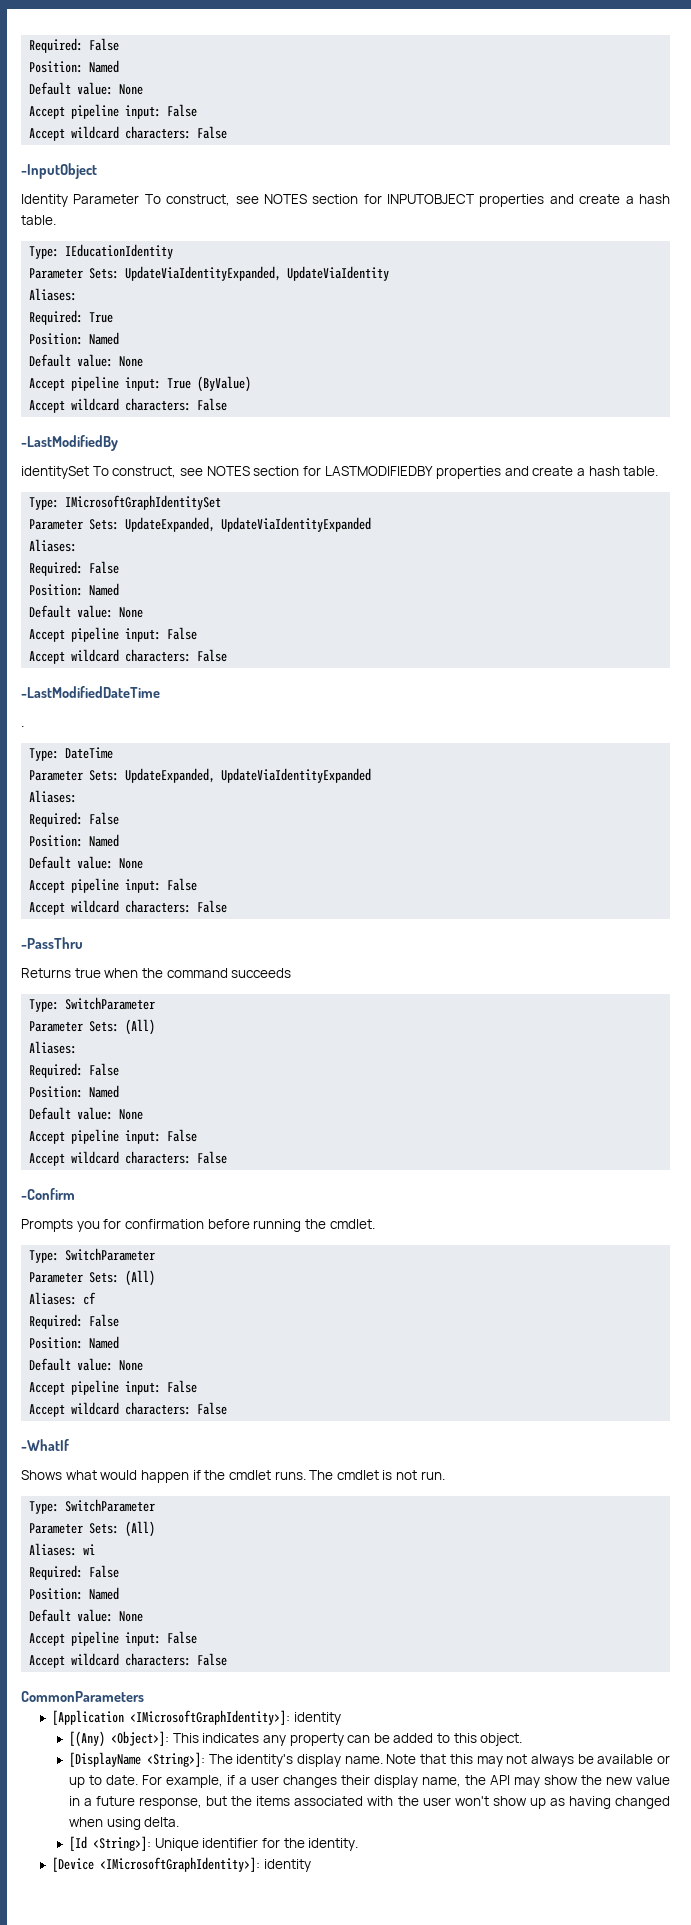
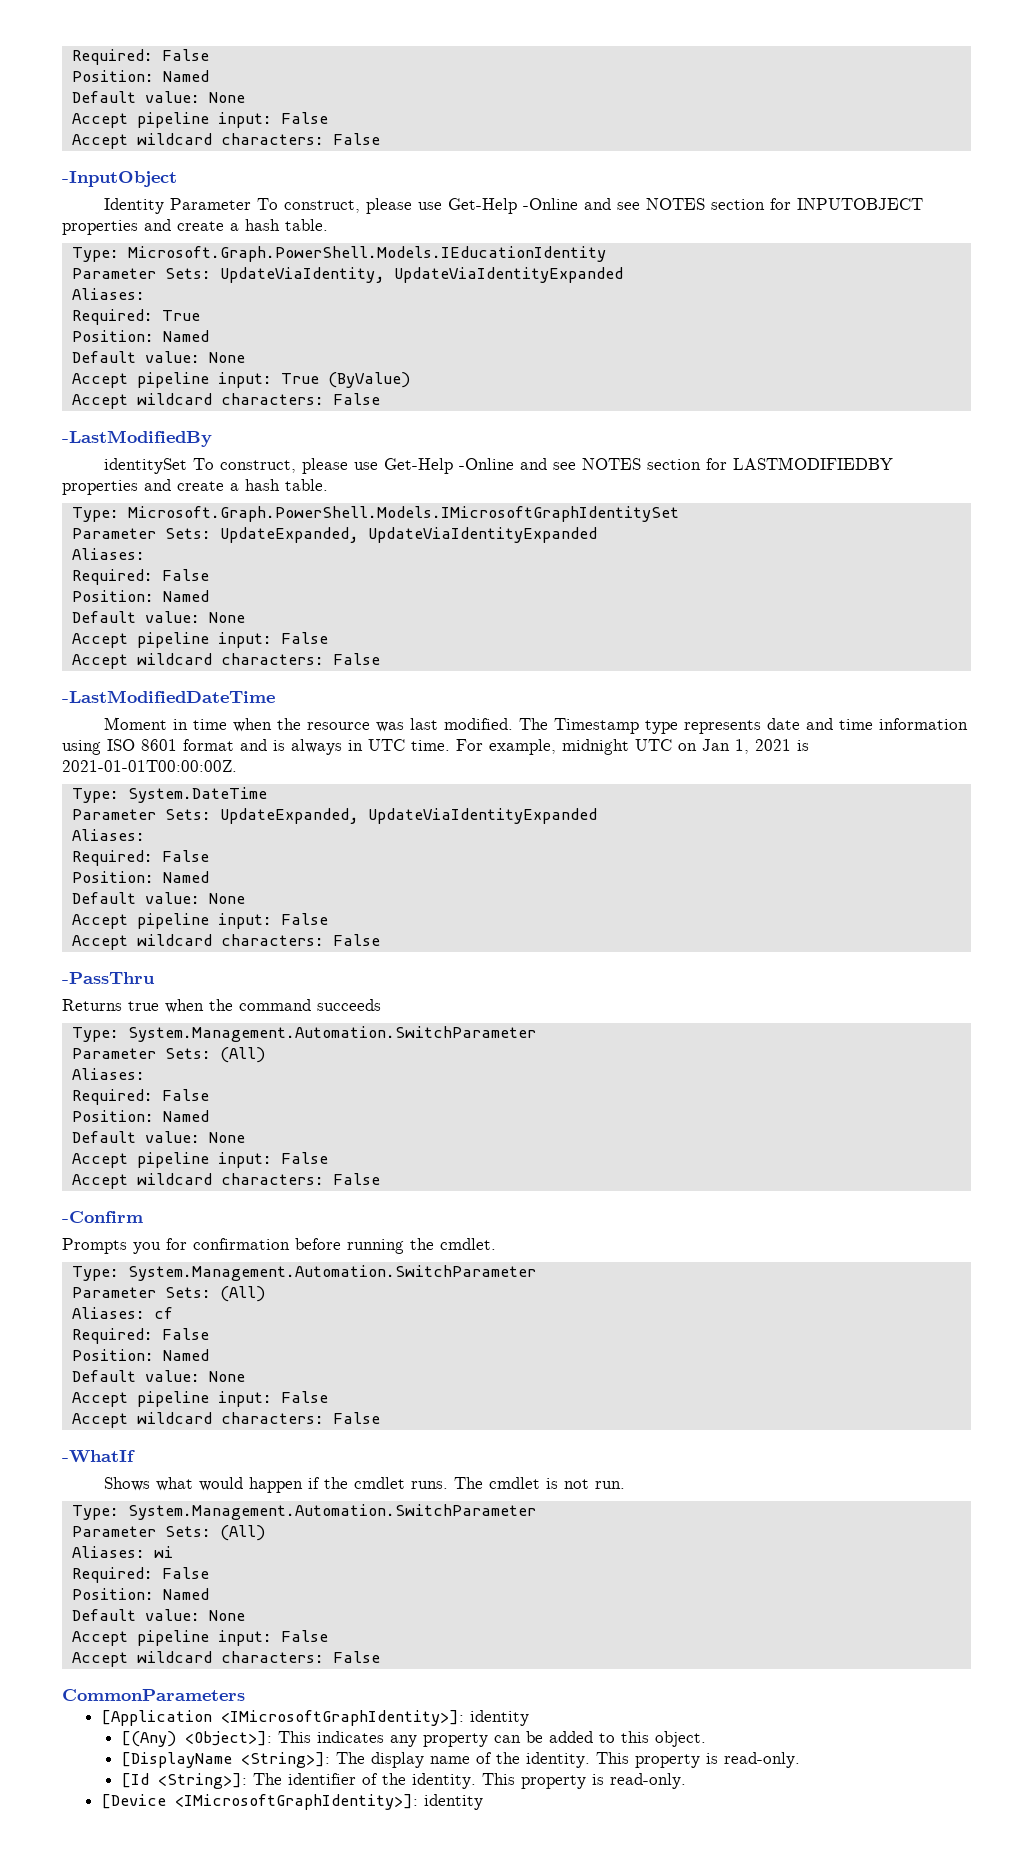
- Identity Parameter To construct, see NOTES section for INPUTOBJECT properties and create a hash table.
+ Identity Parameter To construct, please use Get-Help -Online and see NOTES section for INPUTOBJECT properties and create a hash table.
- Type: IEducationIdentity
- Parameter Sets: UpdateViaIdentityExpanded, UpdateViaIdentity
+ Type: Microsoft.Graph.PowerShell.Models.IEducationIdentity
+ Parameter Sets: UpdateViaIdentity, UpdateViaIdentityExpanded
- identitySet To construct, see NOTES section for LASTMODIFIEDBY properties and create a hash table.
+ identitySet To construct, please use Get-Help -Online and see NOTES section for LASTMODIFIEDBY properties and create a hash table.
- Type: IMicrosoftGraphIdentitySet
+ Type: Microsoft.Graph.PowerShell.Models.IMicrosoftGraphIdentitySet
- .
- Type: DateTime
+ Moment in time when the resource was last modified. The Timestamp type represents date and time information using ISO 8601 format and is always in UTC time. For example, midnight UTC on Jan 1, 2021 is 2021-01-01T00:00:00Z.
+ Type: System.DateTime
  Returns true when the command succeeds
- Type: SwitchParameter
+ Type: System.Management.Automation.SwitchParameter
  Prompts you for confirmation before running the cmdlet.
- Type: SwitchParameter
+ Type: System.Management.Automation.SwitchParameter
  The cmdlet is not run.
- Type: SwitchParameter
+ Type: System.Management.Automation.SwitchParameter
- [DisplayName <String>]: The identity's display name. Note that this may not always be available or up to date. For example, if a user changes their display name, the API may show the new value in a future response, but the items associated with the user won't show up as having changed when using delta.
+ [DisplayName <String>]: The display name of the identity. This property is read-only.
- [Id <String>]: Unique identifier for the identity.
+ [Id <String>]: The identifier of the identity. This property is read-only.

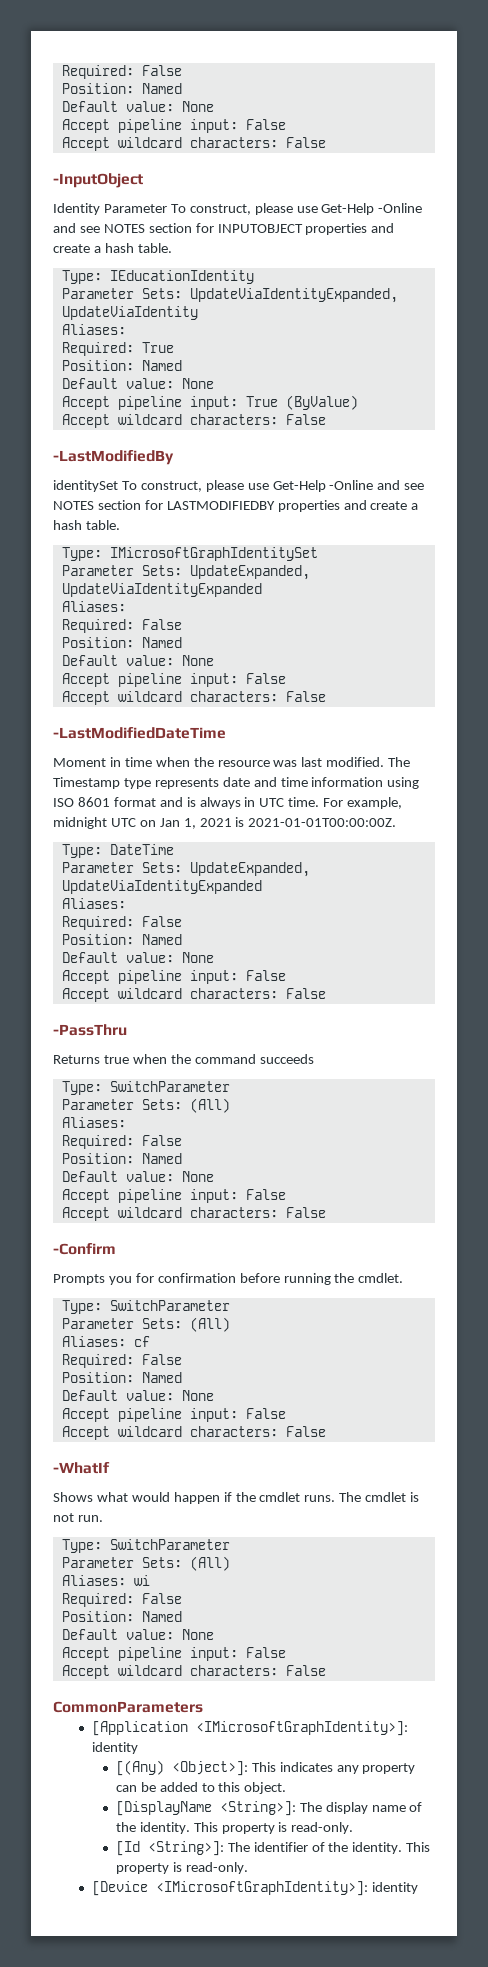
- Type: Microsoft.Graph.PowerShell.Models.IEducationIdentity
- Parameter Sets: UpdateViaIdentity, UpdateViaIdentityExpanded
+ Type: IEducationIdentity
+ Parameter Sets: UpdateViaIdentityExpanded, UpdateViaIdentity
- Type: Microsoft.Graph.PowerShell.Models.IMicrosoftGraphIdentitySet
+ Type: IMicrosoftGraphIdentitySet
- Type: System.DateTime
+ Type: DateTime
  Returns true when the command succeeds
- Type: System.Management.Automation.SwitchParameter
+ Type: SwitchParameter
  Prompts you for confirmation before running the cmdlet.
- Type: System.Management.Automation.SwitchParameter
+ Type: SwitchParameter
  The cmdlet is not run.
- Type: System.Management.Automation.SwitchParameter
+ Type: SwitchParameter

